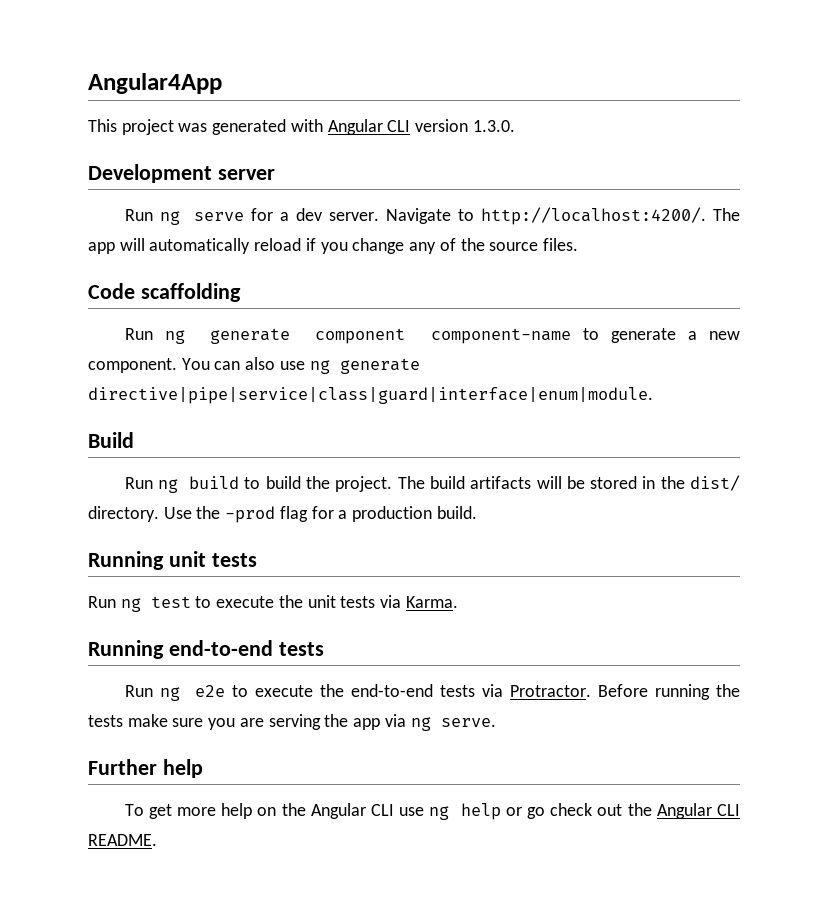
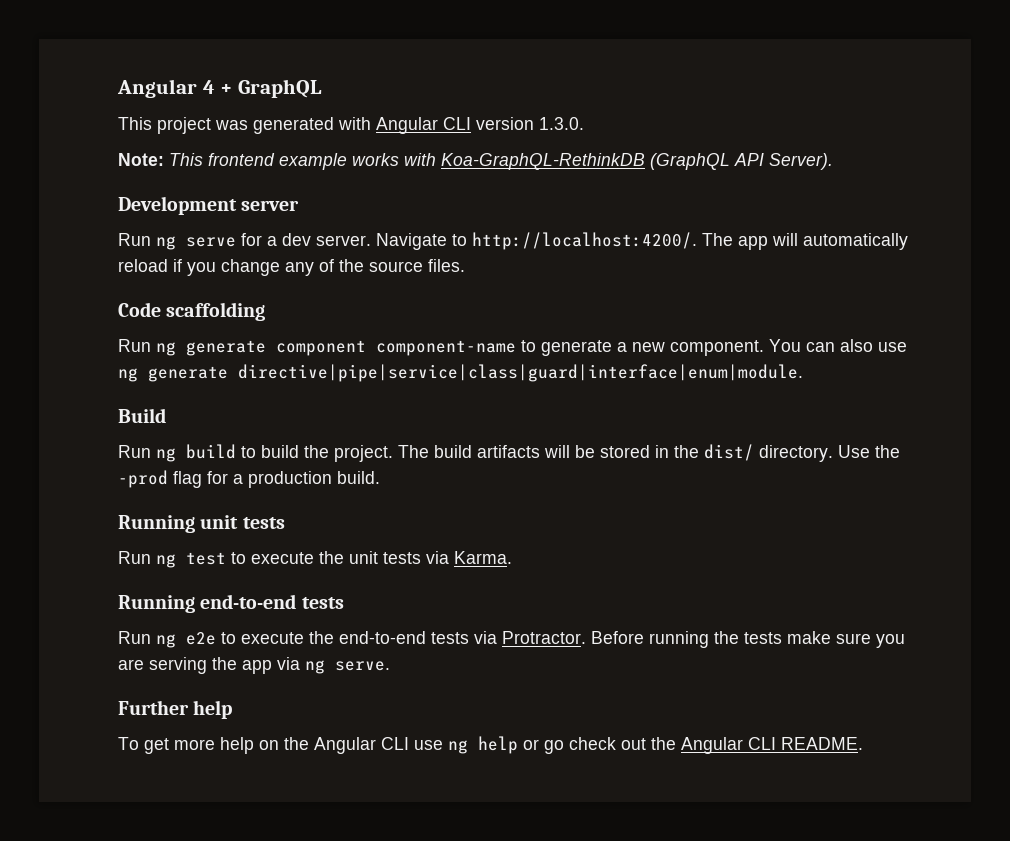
- Angular4App
+ Angular 4 + GraphQL
+ Note: This frontend example works with Koa-GraphQL-RethinkDB (GraphQL API Server).

